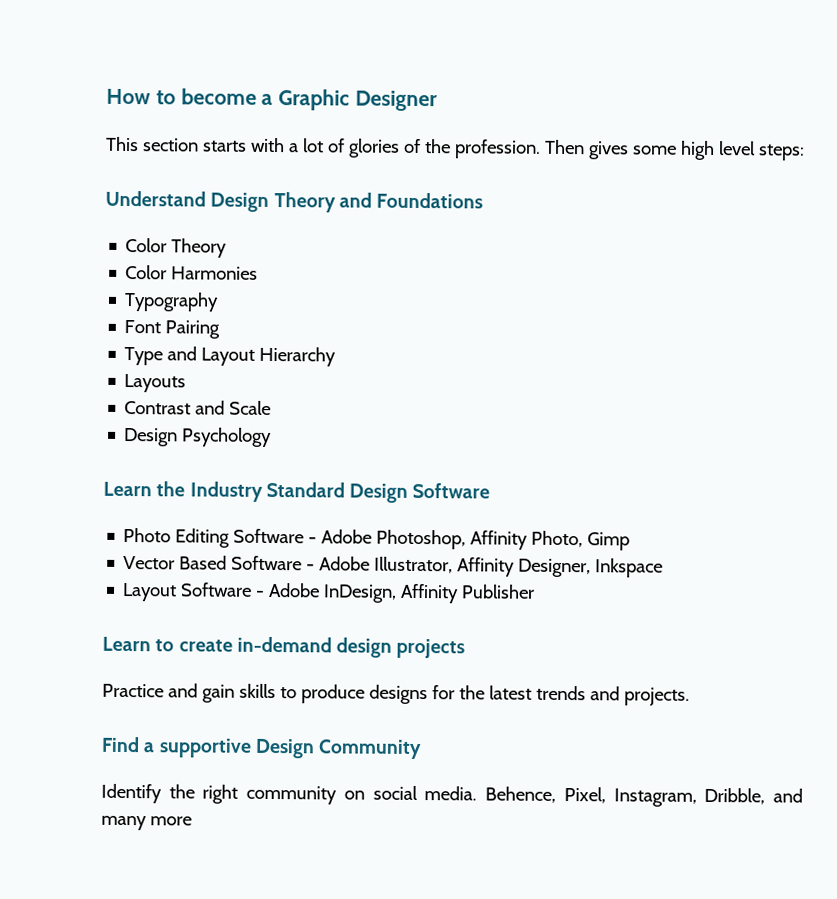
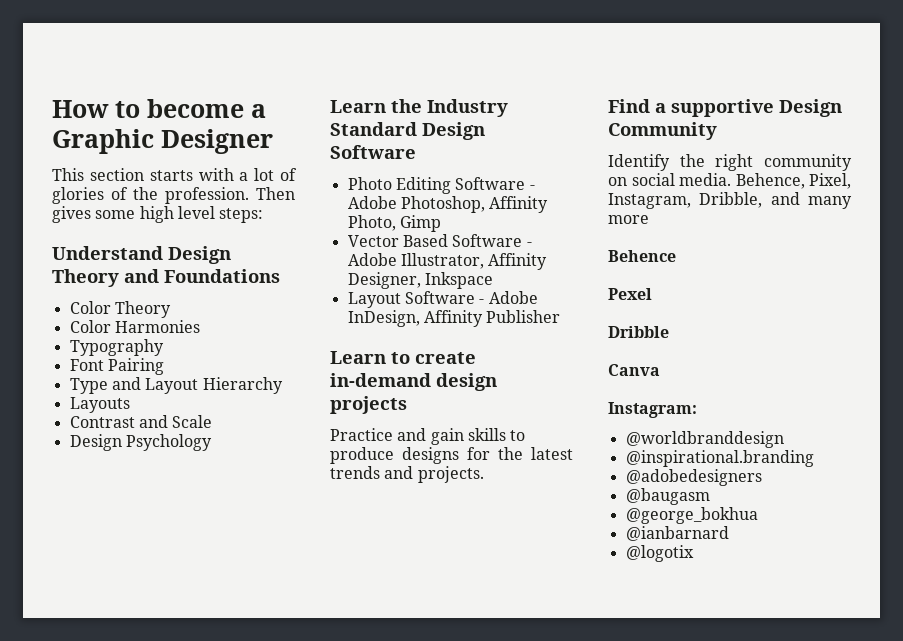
+ Behence
+ Pexel
+ Dribble
+ Canva
+ Instagram:
+ @worldbranddesign
+ @inspirational.branding
+ @adobedesigners
+ @baugasm
+ @george_bokhua
+ @ianbarnard
+ @logotix

